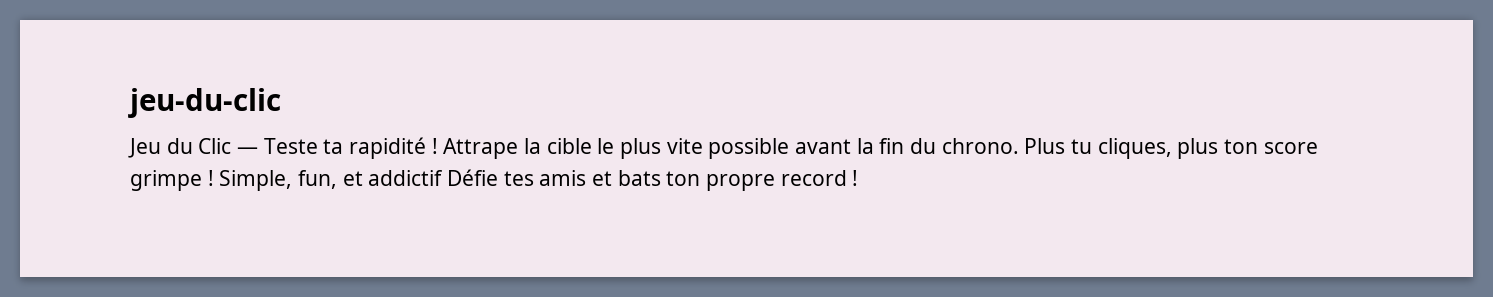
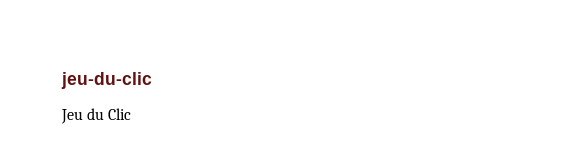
- Jeu du Clic — Teste ta rapidité ! Attrape la cible le plus vite possible avant la fin du chrono. Plus tu cliques, plus ton score grimpe ! Simple, fun, et addictif Défie tes amis et bats ton propre record !
+ Jeu du Clic

